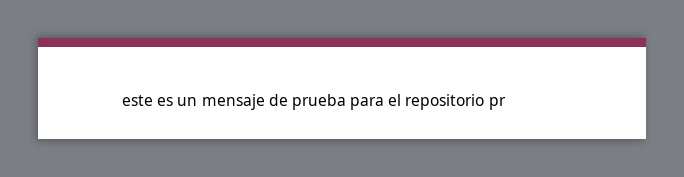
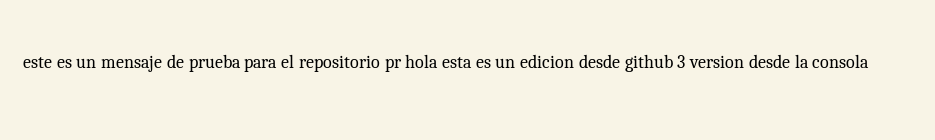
- este es un mensaje de prueba para el repositorio pr
+ este es un mensaje de prueba para el repositorio pr hola esta es un edicion desde github 3 version desde la consola

